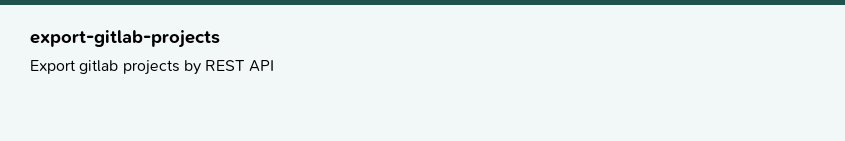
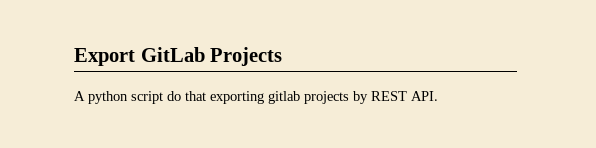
- export-gitlab-projects
- Export gitlab projects by REST API
+ Export GitLab Projects
+ A python script do that exporting gitlab projects by REST API.

